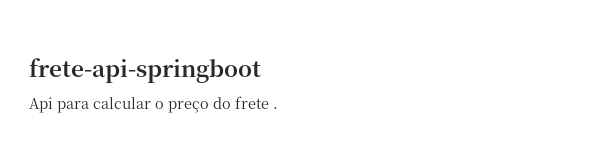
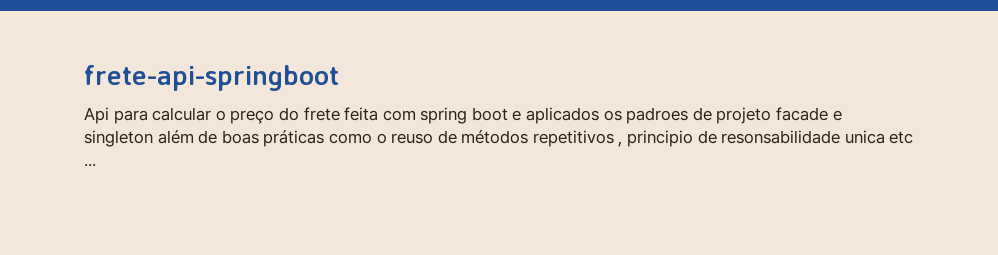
- Api para calcular o preço do frete .
+ Api para calcular o preço do frete feita com spring boot e aplicados os padroes de projeto facade e singleton além de boas práticas como o reuso de métodos repetitivos , principio de resonsabilidade unica etc ...

